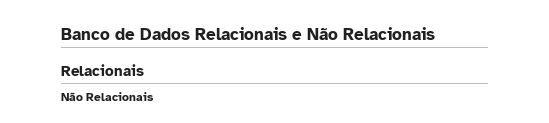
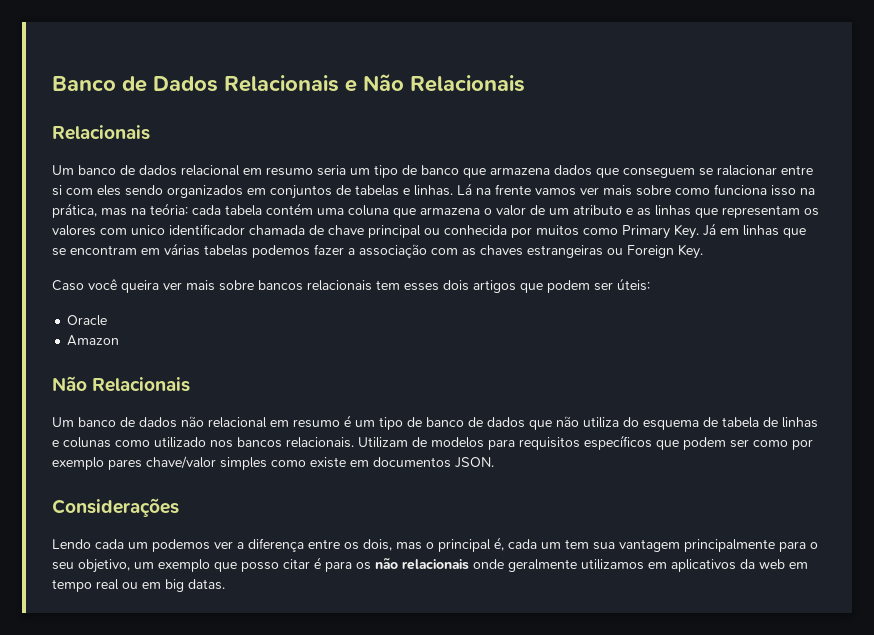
  Banco de Dados Relacionais e Não Relacionais
  Relacionais
+ Um banco de dados relacional em resumo seria um tipo de banco que armazena dados que conseguem se ralacionar entre si com eles sendo organizados em conjuntos de tabelas e linhas. Lá na frente vamos ver mais sobre como funciona isso na prática, mas na teória: cada tabela contém uma coluna que armazena o valor de um atributo e as linhas que representam os valores com unico identificador chamada de chave principal ou conhecida por muitos como Primary Key. Já em linhas que se encontram em várias tabelas podemos fazer a associação com as chaves estrangeiras ou Foreign Key.
+ Caso você queira ver mais sobre bancos relacionais tem esses dois artigos que podem ser úteis:
+ Oracle
+ Amazon
  Não Relacionais
+ Um banco de dados não relacional em resumo é um tipo de banco de dados que não utiliza do esquema de tabela de linhas e colunas como utilizado nos bancos relacionais. Utilizam de modelos para requisitos específicos que podem ser como por exemplo pares chave/valor simples como existe em documentos JSON.
+ Considerações
+ Lendo cada um podemos ver a diferença entre os dois, mas o principal é, cada um tem sua vantagem principalmente para o seu objetivo, um exemplo que posso citar é para os não relacionais onde geralmente utilizamos em aplicativos da web em tempo real ou em big datas.

